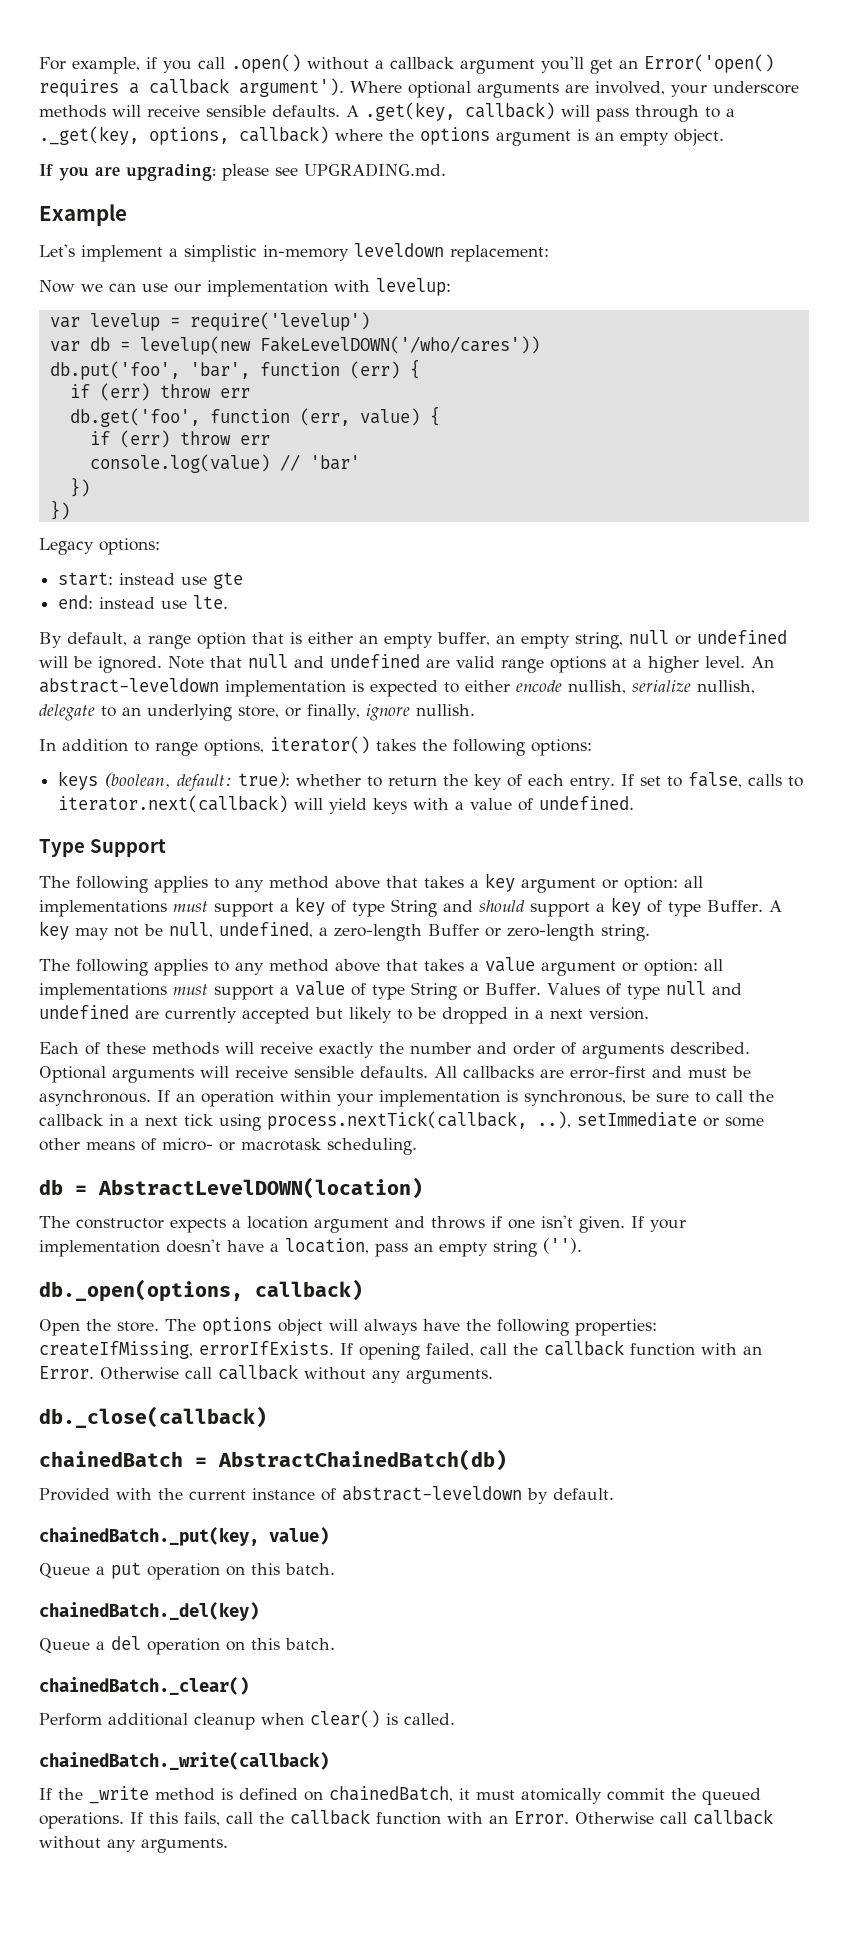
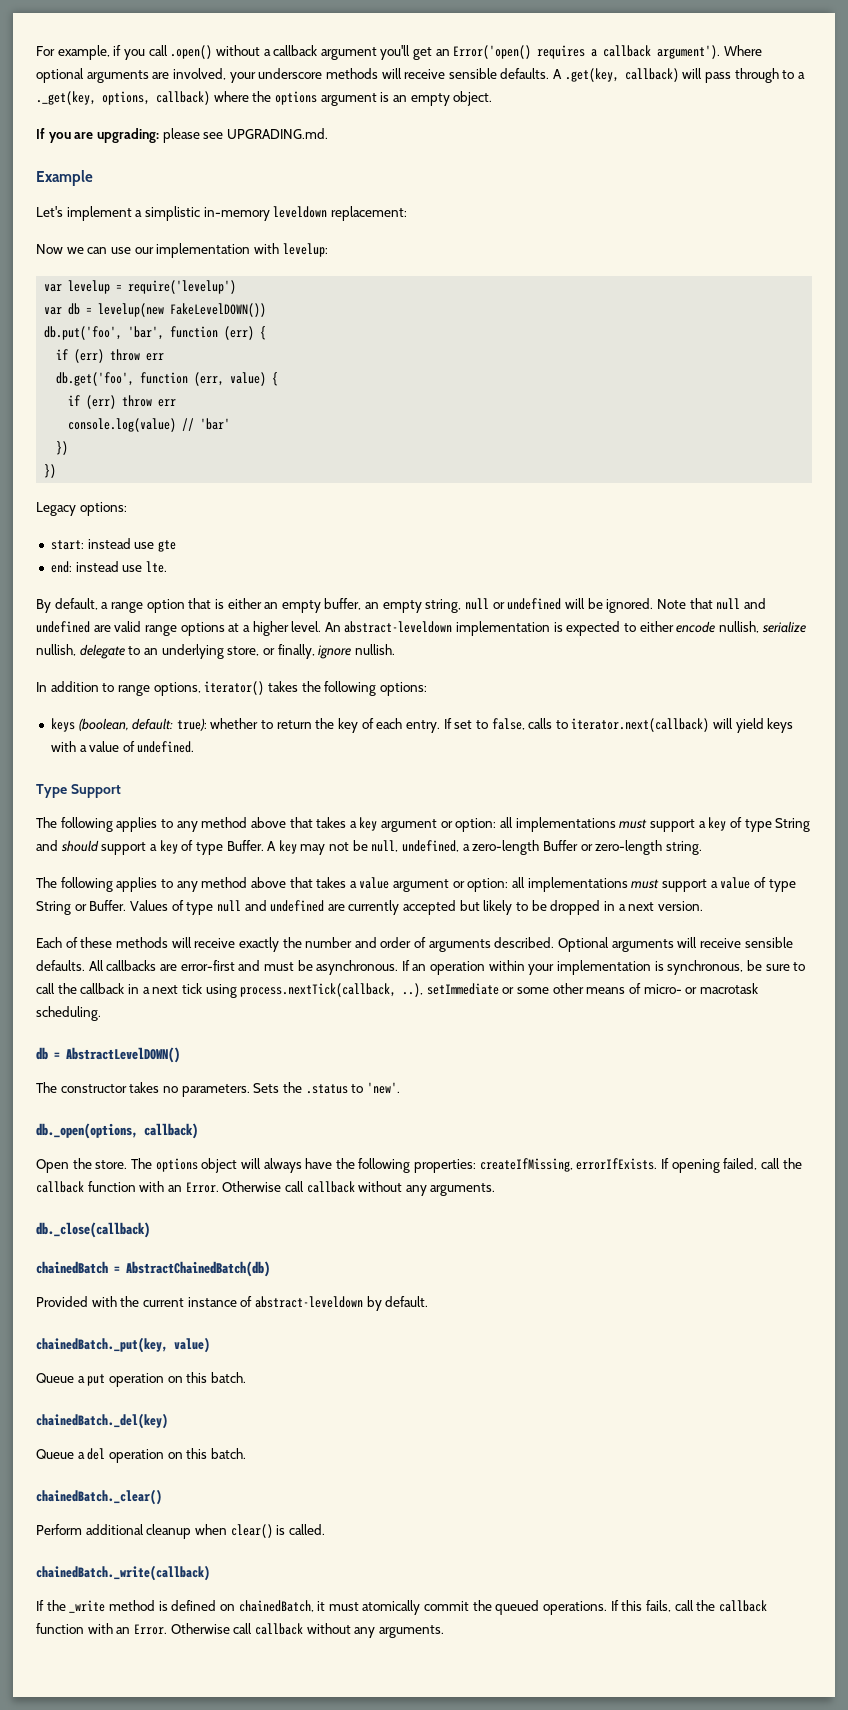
- var db = levelup(new FakeLevelDOWN('/who/cares'))
+ var db = levelup(new FakeLevelDOWN())
- db = AbstractLevelDOWN(location)
+ db = AbstractLevelDOWN()
- The constructor expects a location argument and throws if one isn't given. If your implementation doesn't have a location, pass an empty string ('').
+ The constructor takes no parameters. Sets the .status to 'new'.

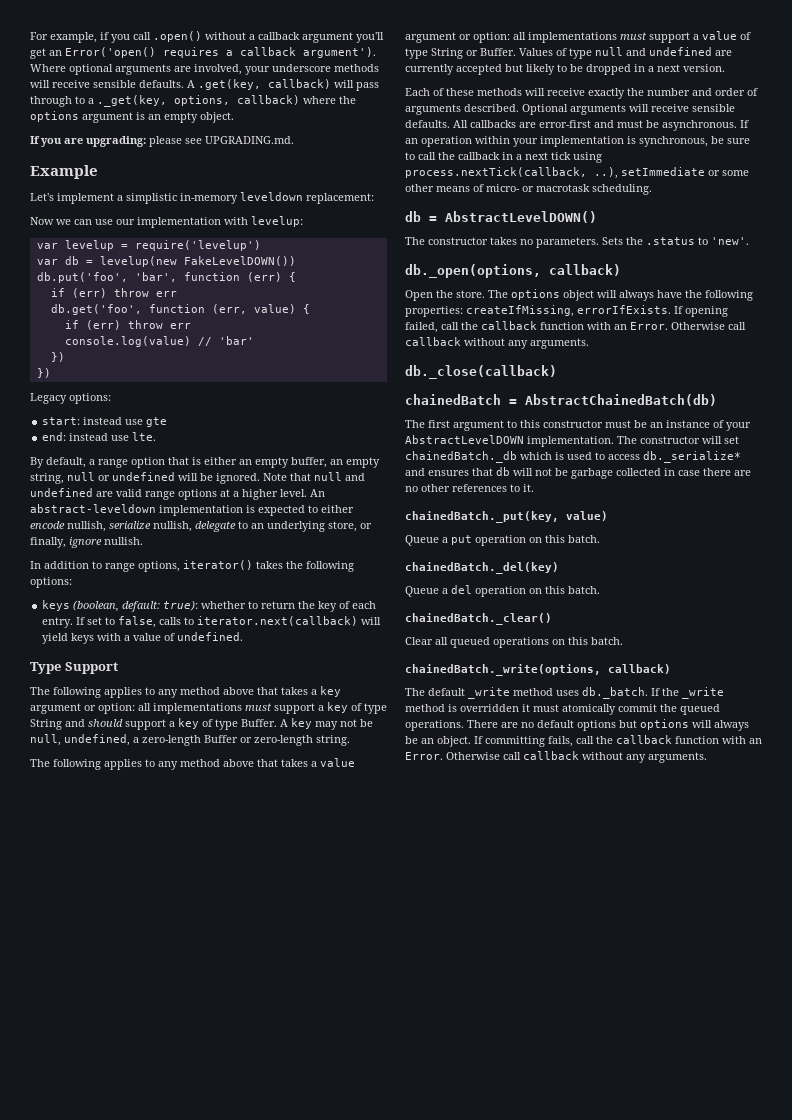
- Provided with the current instance of abstract-leveldown by default.
+ The first argument to this constructor must be an instance of your AbstractLevelDOWN implementation. The constructor will set chainedBatch._db which is used to access db._serialize* and ensures that db will not be garbage collected in case there are no other references to it.
- Perform additional cleanup when clear() is called.
- chainedBatch._write(callback)
- If the _write method is defined on chainedBatch, it must atomically commit the queued operations.
+ Clear all queued operations on this batch.
+ chainedBatch._write(options, callback)
+ The default _write method uses db._batch. If the _write method is overridden it must atomically commit the queued operations.
- If this fails, call the callback function with an Error.
+ There are no default options but options will always be an object. If committing fails, call the callback function with an Error.

